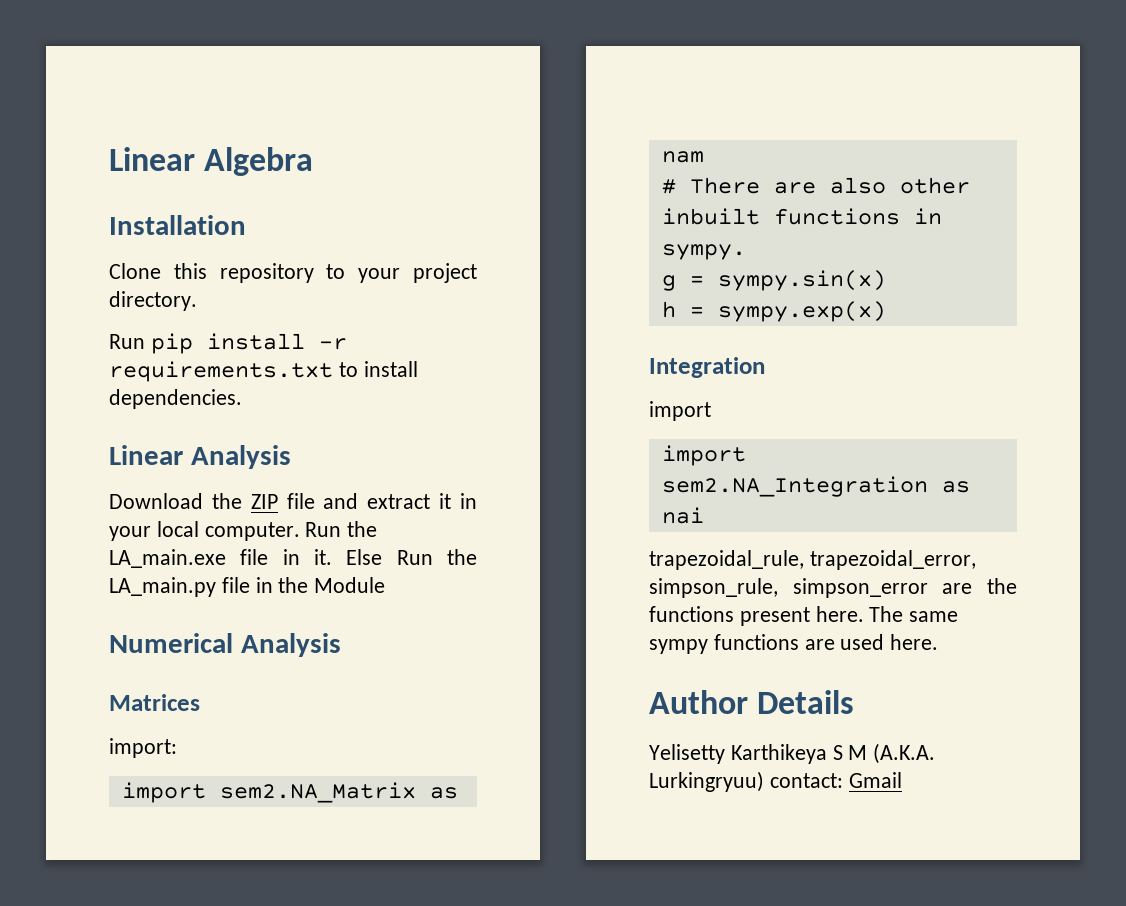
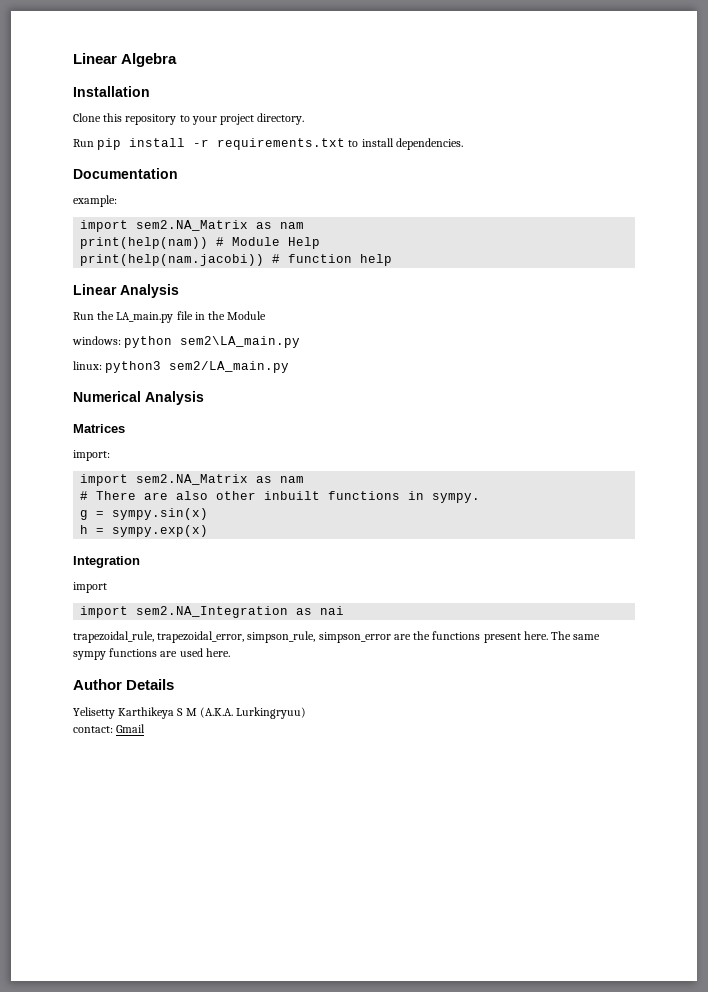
+ Documentation
+ example:
+ import sem2.NA_Matrix as nam
+ print(help(nam)) # Module Help
+ print(help(nam.jacobi)) # function help
  Linear Analysis
- Download the ZIP file and extract it in your local computer. Run the LA_main.exe file in it. Else Run the LA_main.py file in the Module
+ Run the LA_main.py file in the Module
+ windows: python sem2\LA_main.py
+ linux: python3 sem2/LA_main.py
- Yelisetty Karthikeya S M (A.K.A. Lurkingryuu) contact: Gmail
+ Yelisetty Karthikeya S M (A.K.A. Lurkingryuu)
+ contact: Gmail

